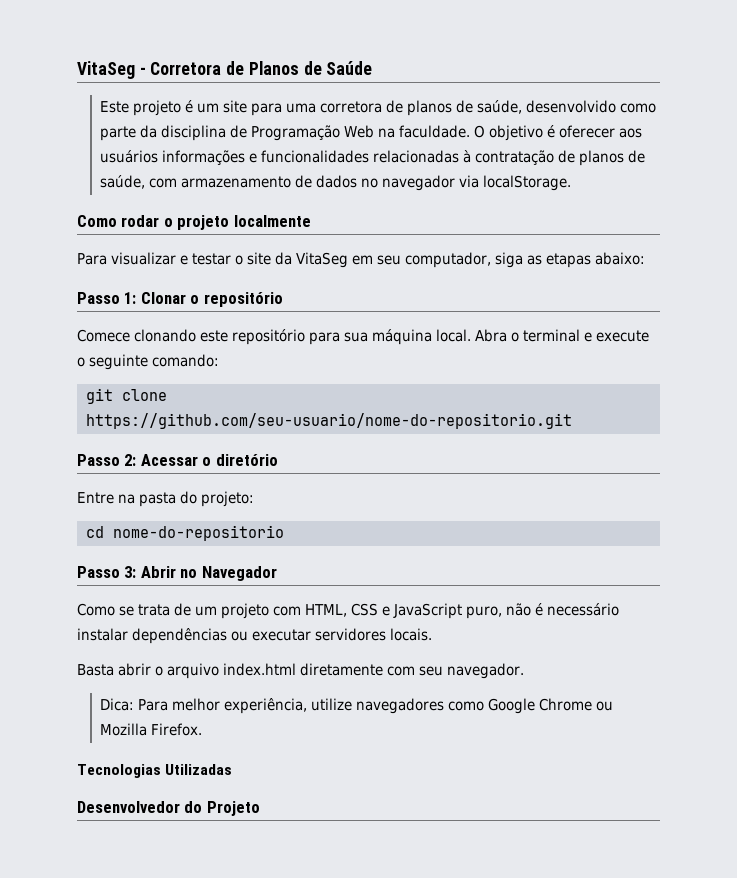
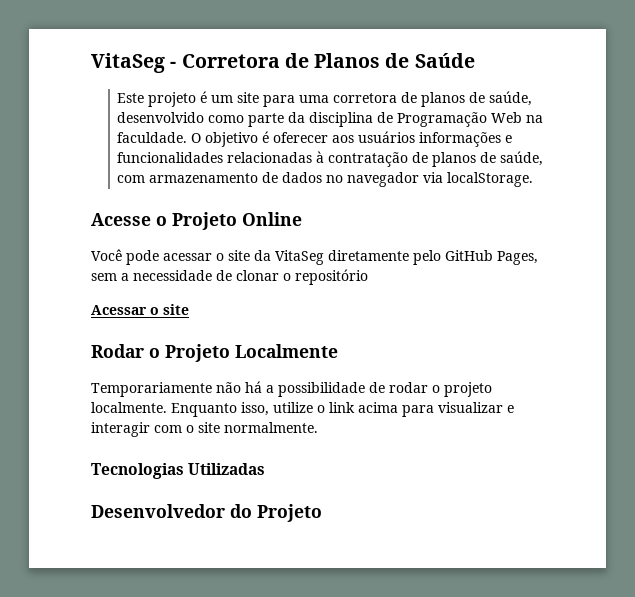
- Como rodar o projeto localmente
- Para visualizar e testar o site da VitaSeg em seu computador, siga as etapas abaixo:
- Passo 1: Clonar o repositório
- Comece clonando este repositório para sua máquina local. Abra o terminal e execute o seguinte comando:
- git clone https://github.com/seu-usuario/nome-do-repositorio.git
- Passo 2: Acessar o diretório
- Entre na pasta do projeto:
- cd nome-do-repositorio
- Passo 3: Abrir no Navegador
- Como se trata de um projeto com HTML, CSS e JavaScript puro, não é necessário instalar dependências ou executar servidores locais.
- Basta abrir o arquivo index.html diretamente com seu navegador.
- Dica: Para melhor experiência, utilize navegadores como Google Chrome ou Mozilla Firefox.
+ Acesse o Projeto Online
+ Você pode acessar o site da VitaSeg diretamente pelo GitHub Pages, sem a necessidade de clonar o repositório
+ Acessar o site
+ Rodar o Projeto Localmente
+ Temporariamente não há a possibilidade de rodar o projeto localmente. Enquanto isso, utilize o link acima para visualizar e interagir com o site normalmente.

